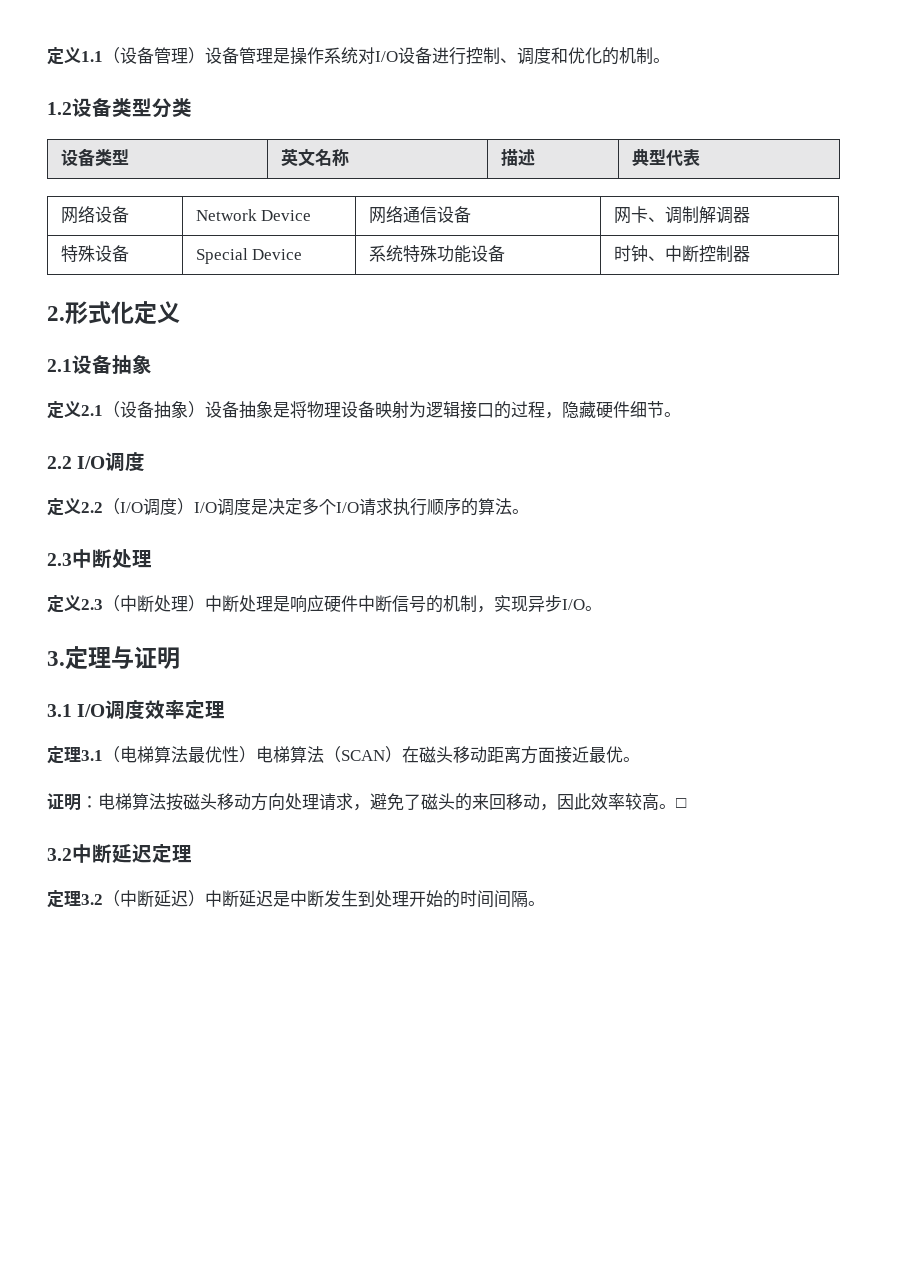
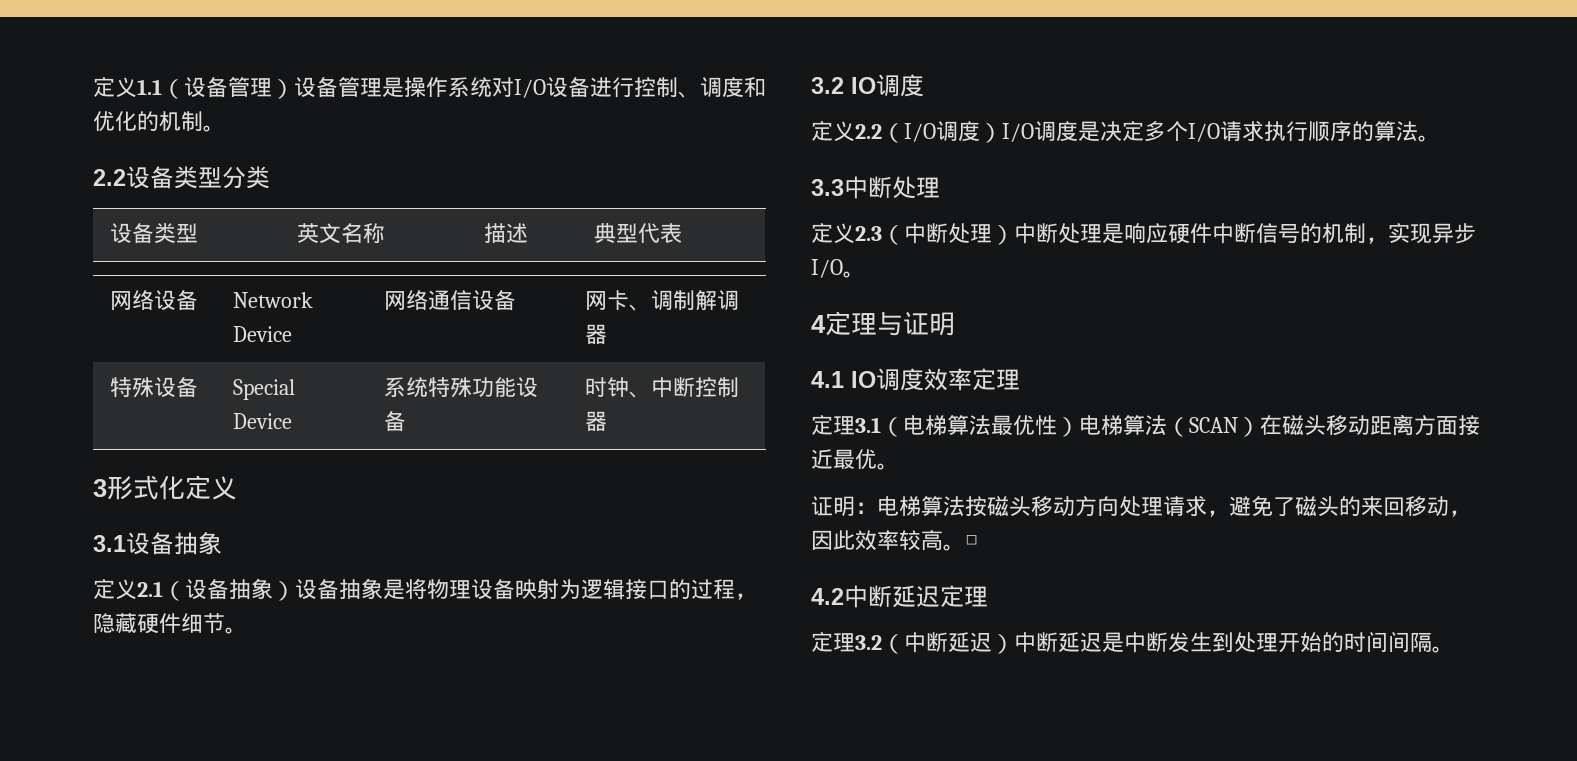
- 1.2设备类型分类
+ 2.2设备类型分类
- 2.形式化定义
+ 3形式化定义
- 2.1设备抽象
+ 3.1设备抽象
- 2.2 I/O调度
+ 3.2 IO调度
- 2.3中断处理
+ 3.3中断处理
- 3.定理与证明
+ 4定理与证明
- 3.1 I/O调度效率定理
+ 4.1 IO调度效率定理
- 3.2中断延迟定理
+ 4.2中断延迟定理

